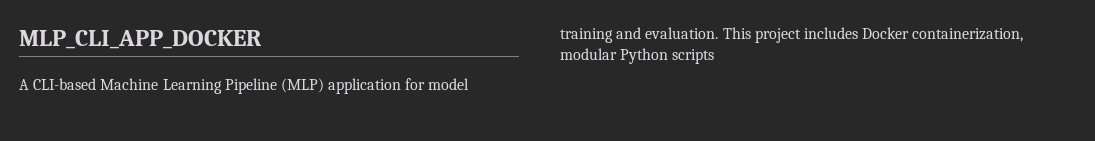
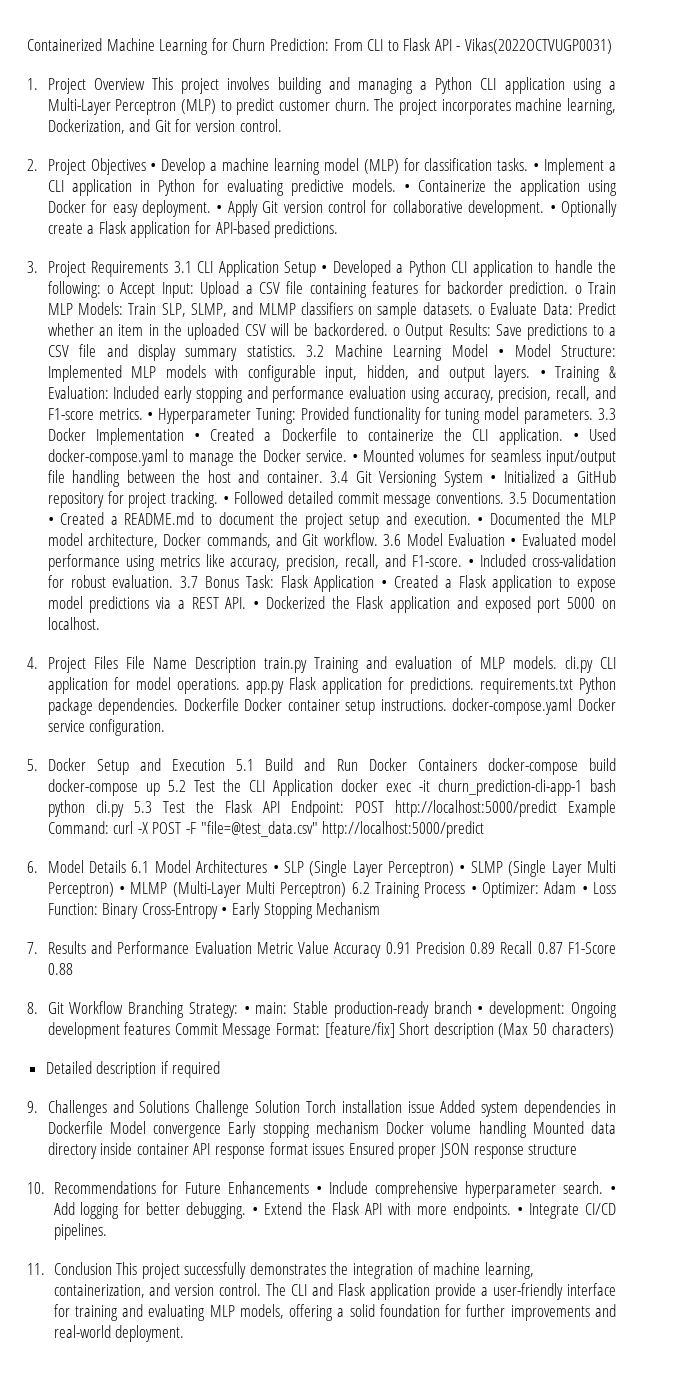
- MLP_CLI_APP_DOCKER
- A CLI-based Machine Learning Pipeline (MLP) application for model training and evaluation. This project includes Docker containerization, modular Python scripts
+ Containerized Machine Learning for Churn Prediction: From CLI to Flask API - Vikas(2022OCTVUGP0031)
+ 1. Project Overview This project involves building and managing a Python CLI application using a Multi-Layer Perceptron (MLP) to predict customer churn. The project incorporates machine learning, Dockerization, and Git for version control.
+ 2. Project Objectives • Develop a machine learning model (MLP) for classification tasks. • Implement a CLI application in Python for evaluating predictive models. • Containerize the application using Docker for easy deployment. • Apply Git version control for collaborative development. • Optionally create a Flask application for API-based predictions.
+ 3. Project Requirements 3.1 CLI Application Setup • Developed a Python CLI application to handle the following: o Accept Input: Upload a CSV file containing features for backorder prediction. o Train MLP Models: Train SLP, SLMP, and MLMP classifiers on sample datasets. o Evaluate Data: Predict whether an item in the uploaded CSV will be backordered. o Output Results: Save predictions to a CSV file and display summary statistics. 3.2 Machine Learning Model • Model Structure: Implemented MLP models with configurable input, hidden, and output layers. • Training & Evaluation: Included early stopping and performance evaluation using accuracy, precision, recall, and F1-score metrics. • Hyperparameter Tuning: Provided functionality for tuning model parameters. 3.3 Docker Implementation • Created a Dockerfile to containerize the CLI application. • Used docker-compose.yaml to manage the Docker service. • Mounted volumes for seamless input/output file handling between the host and container. 3.4 Git Versioning System • Initialized a GitHub repository for project tracking. • Followed detailed commit message conventions. 3.5 Documentation • Created a README.md to document the project setup and execution. • Documented the MLP model architecture, Docker commands, and Git workflow. 3.6 Model Evaluation • Evaluated model performance using metrics like accuracy, precision, recall, and F1-score. • Included cross-validation for robust evaluation. 3.7 Bonus Task: Flask Application • Created a Flask application to expose model predictions via a REST API. • Dockerized the Flask application and exposed port 5000 on localhost.
+ 4. Project Files File Name Description train.py Training and evaluation of MLP models. cli.py CLI application for model operations. app.py Flask application for predictions. requirements.txt Python package dependencies. Dockerfile Docker container setup instructions. docker-compose.yaml Docker service configuration.
+ 5. Docker Setup and Execution 5.1 Build and Run Docker Containers docker-compose build docker-compose up 5.2 Test the CLI Application docker exec -it churn_prediction-cli-app-1 bash python cli.py 5.3 Test the Flask API Endpoint: POST http://localhost:5000/predict Example Command: curl -X POST -F "file=@test_data.csv" http://localhost:5000/predict
+ 6. Model Details 6.1 Model Architectures • SLP (Single Layer Perceptron) • SLMP (Single Layer Multi Perceptron) • MLMP (Multi-Layer Multi Perceptron) 6.2 Training Process • Optimizer: Adam • Loss Function: Binary Cross-Entropy • Early Stopping Mechanism
+ 7. Results and Performance Evaluation Metric Value Accuracy 0.91 Precision 0.89 Recall 0.87 F1-Score 0.88
+ 8. Git Workflow Branching Strategy: • main: Stable production-ready branch • development: Ongoing development features Commit Message Format: [feature/fix] Short description (Max 50 characters)
+ Detailed description if required
+ 9. Challenges and Solutions Challenge Solution Torch installation issue Added system dependencies in Dockerfile Model convergence Early stopping mechanism Docker volume handling Mounted data directory inside container API response format issues Ensured proper JSON response structure
+ 10. Recommendations for Future Enhancements • Include comprehensive hyperparameter search. • Add logging for better debugging. • Extend the Flask API with more endpoints. • Integrate CI/CD pipelines.
+ 11. Conclusion This project successfully demonstrates the integration of machine learning, containerization, and version control. The CLI and Flask application provide a user-friendly interface for training and evaluating MLP models, offering a solid foundation for further improvements and real-world deployment.

